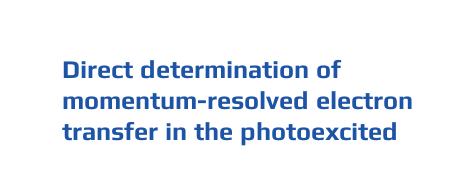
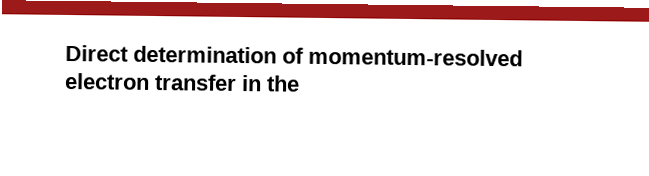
- Direct determination of momentum-resolved electron transfer in the photoexcited
+ Direct determination of momentum-resolved electron transfer in the

